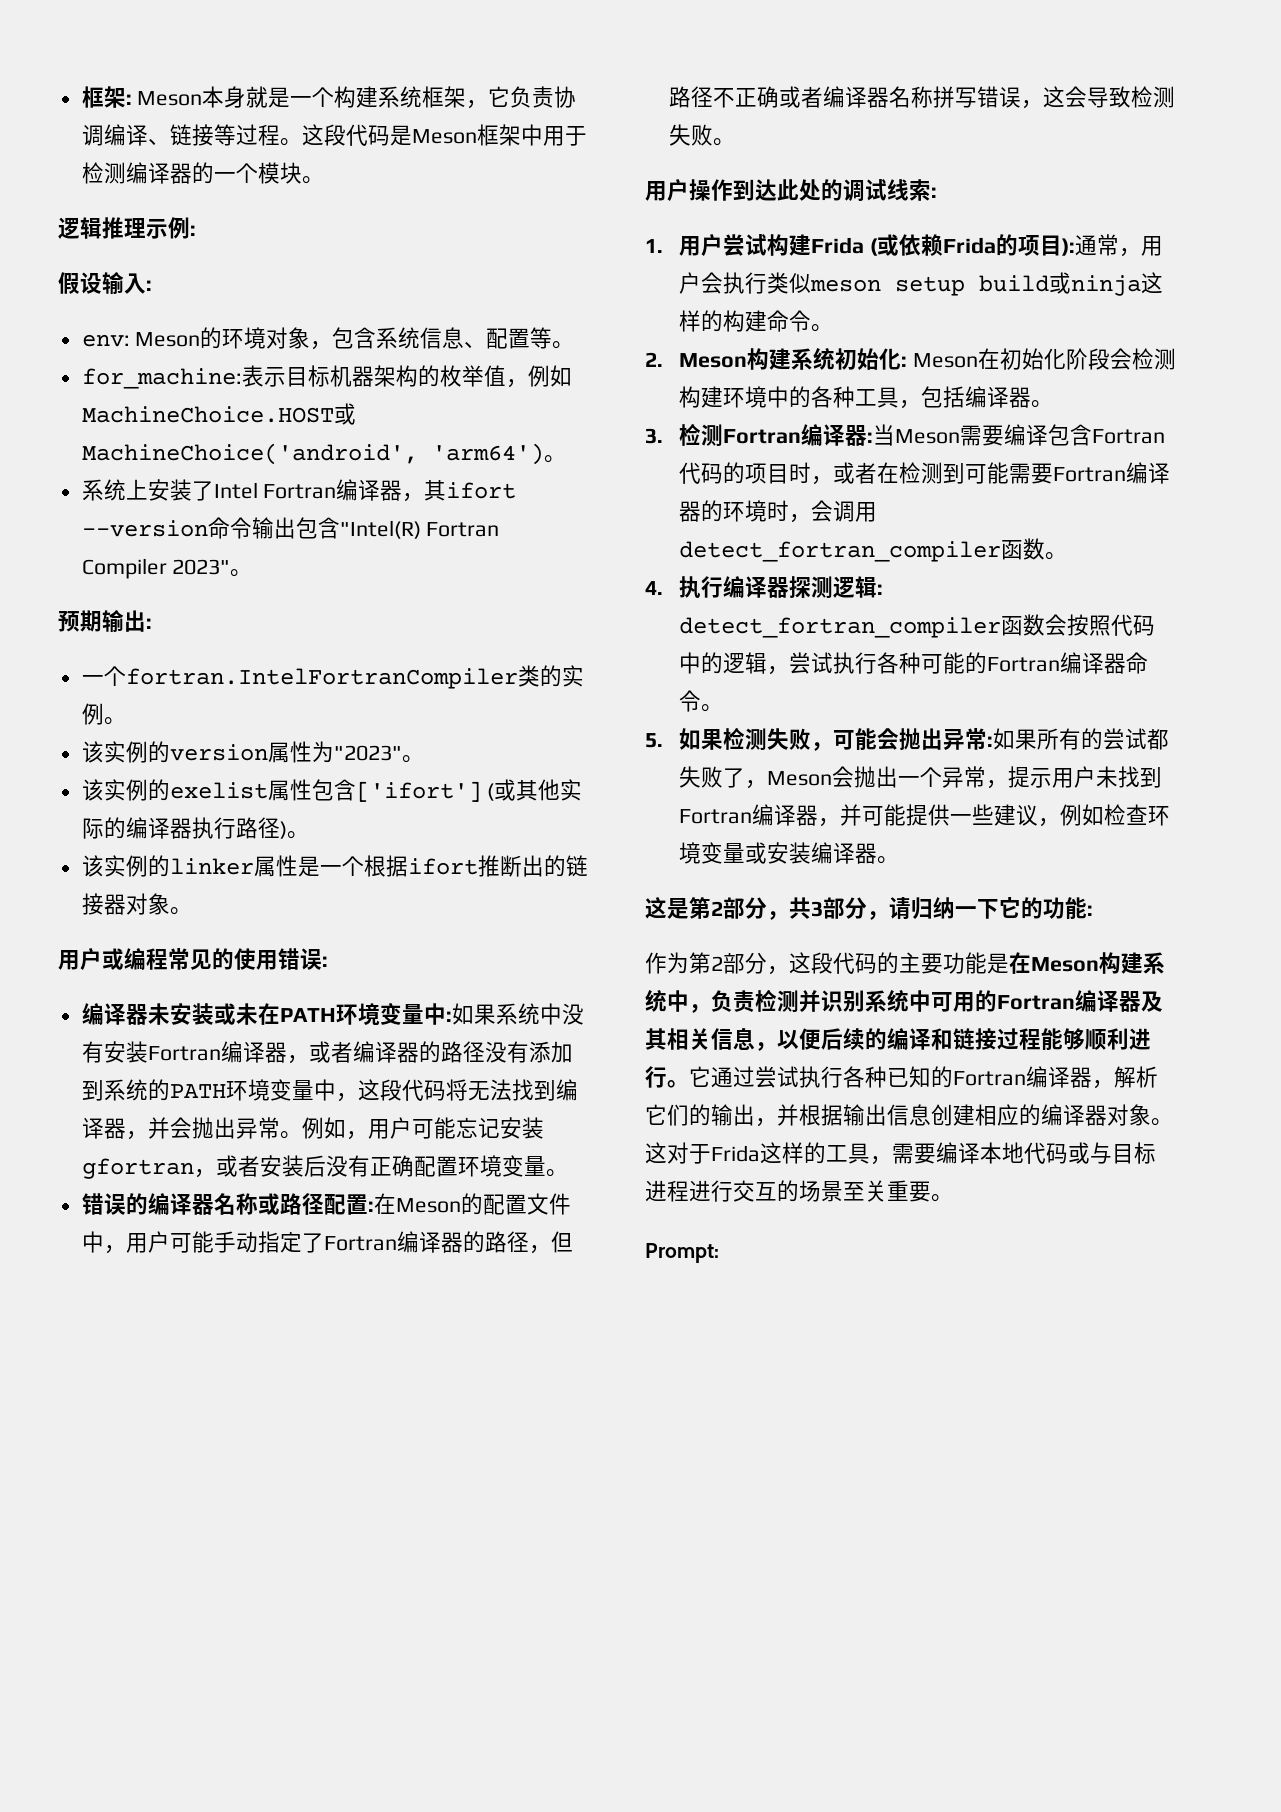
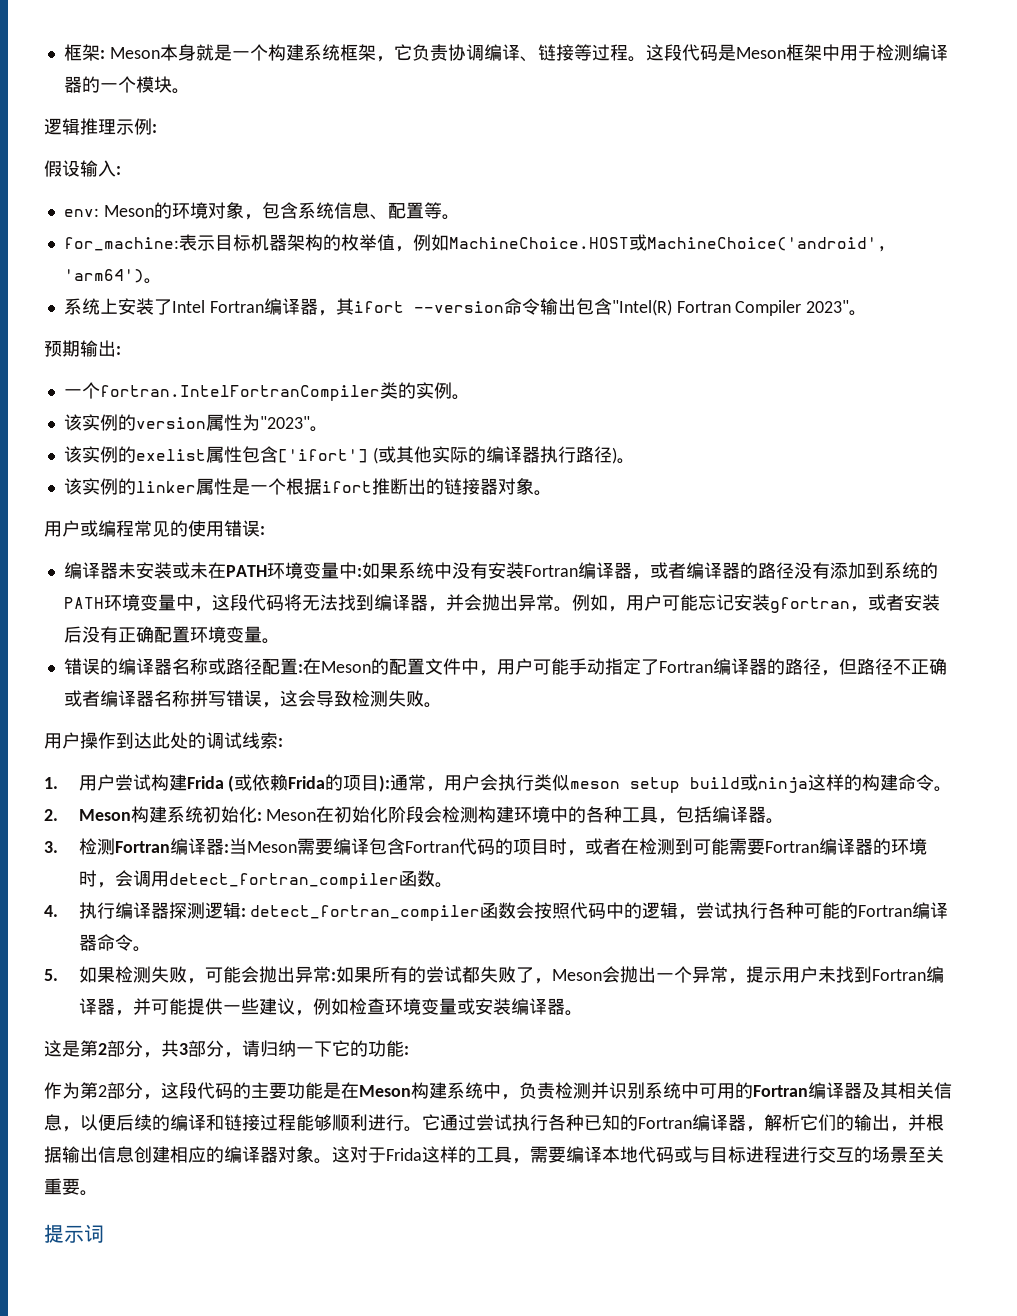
- Prompt:
+ 提示词

